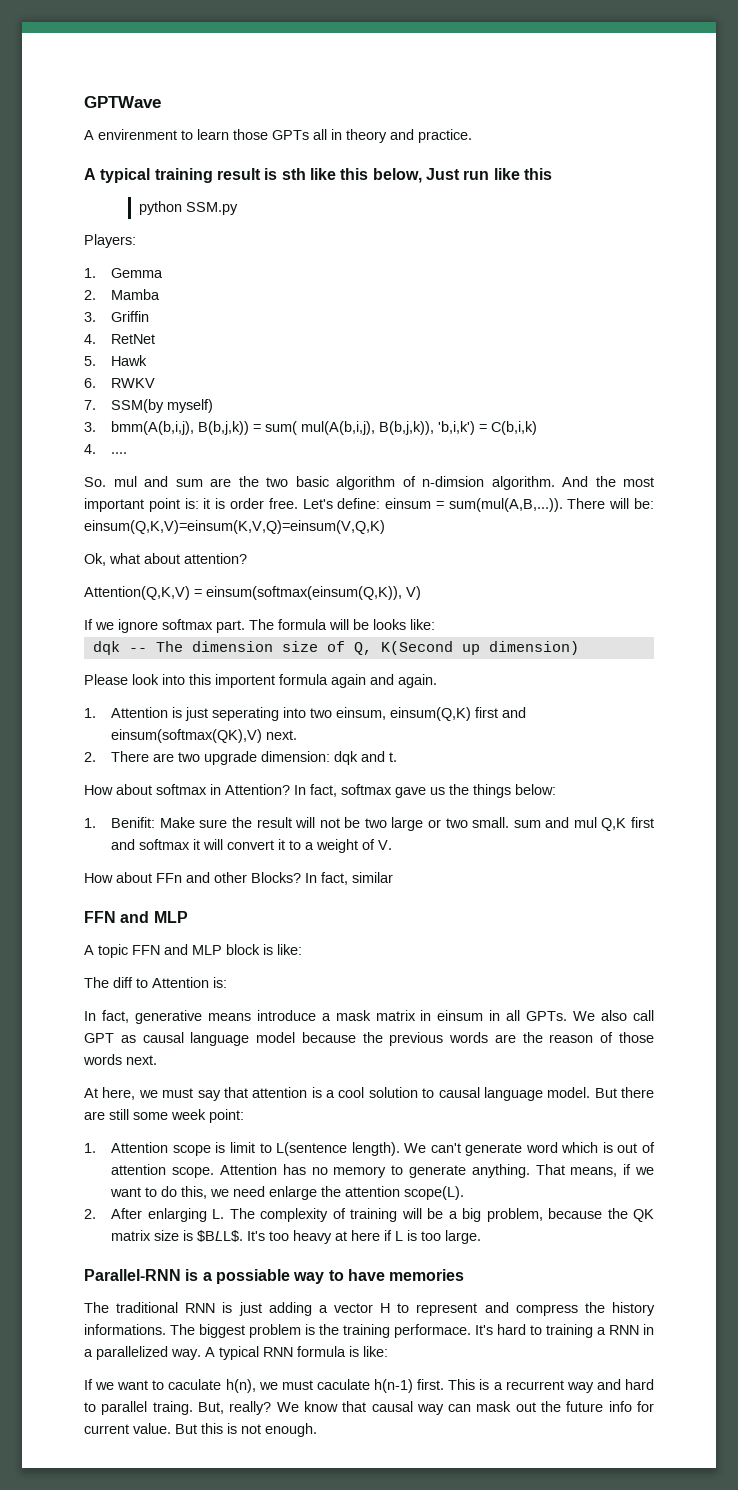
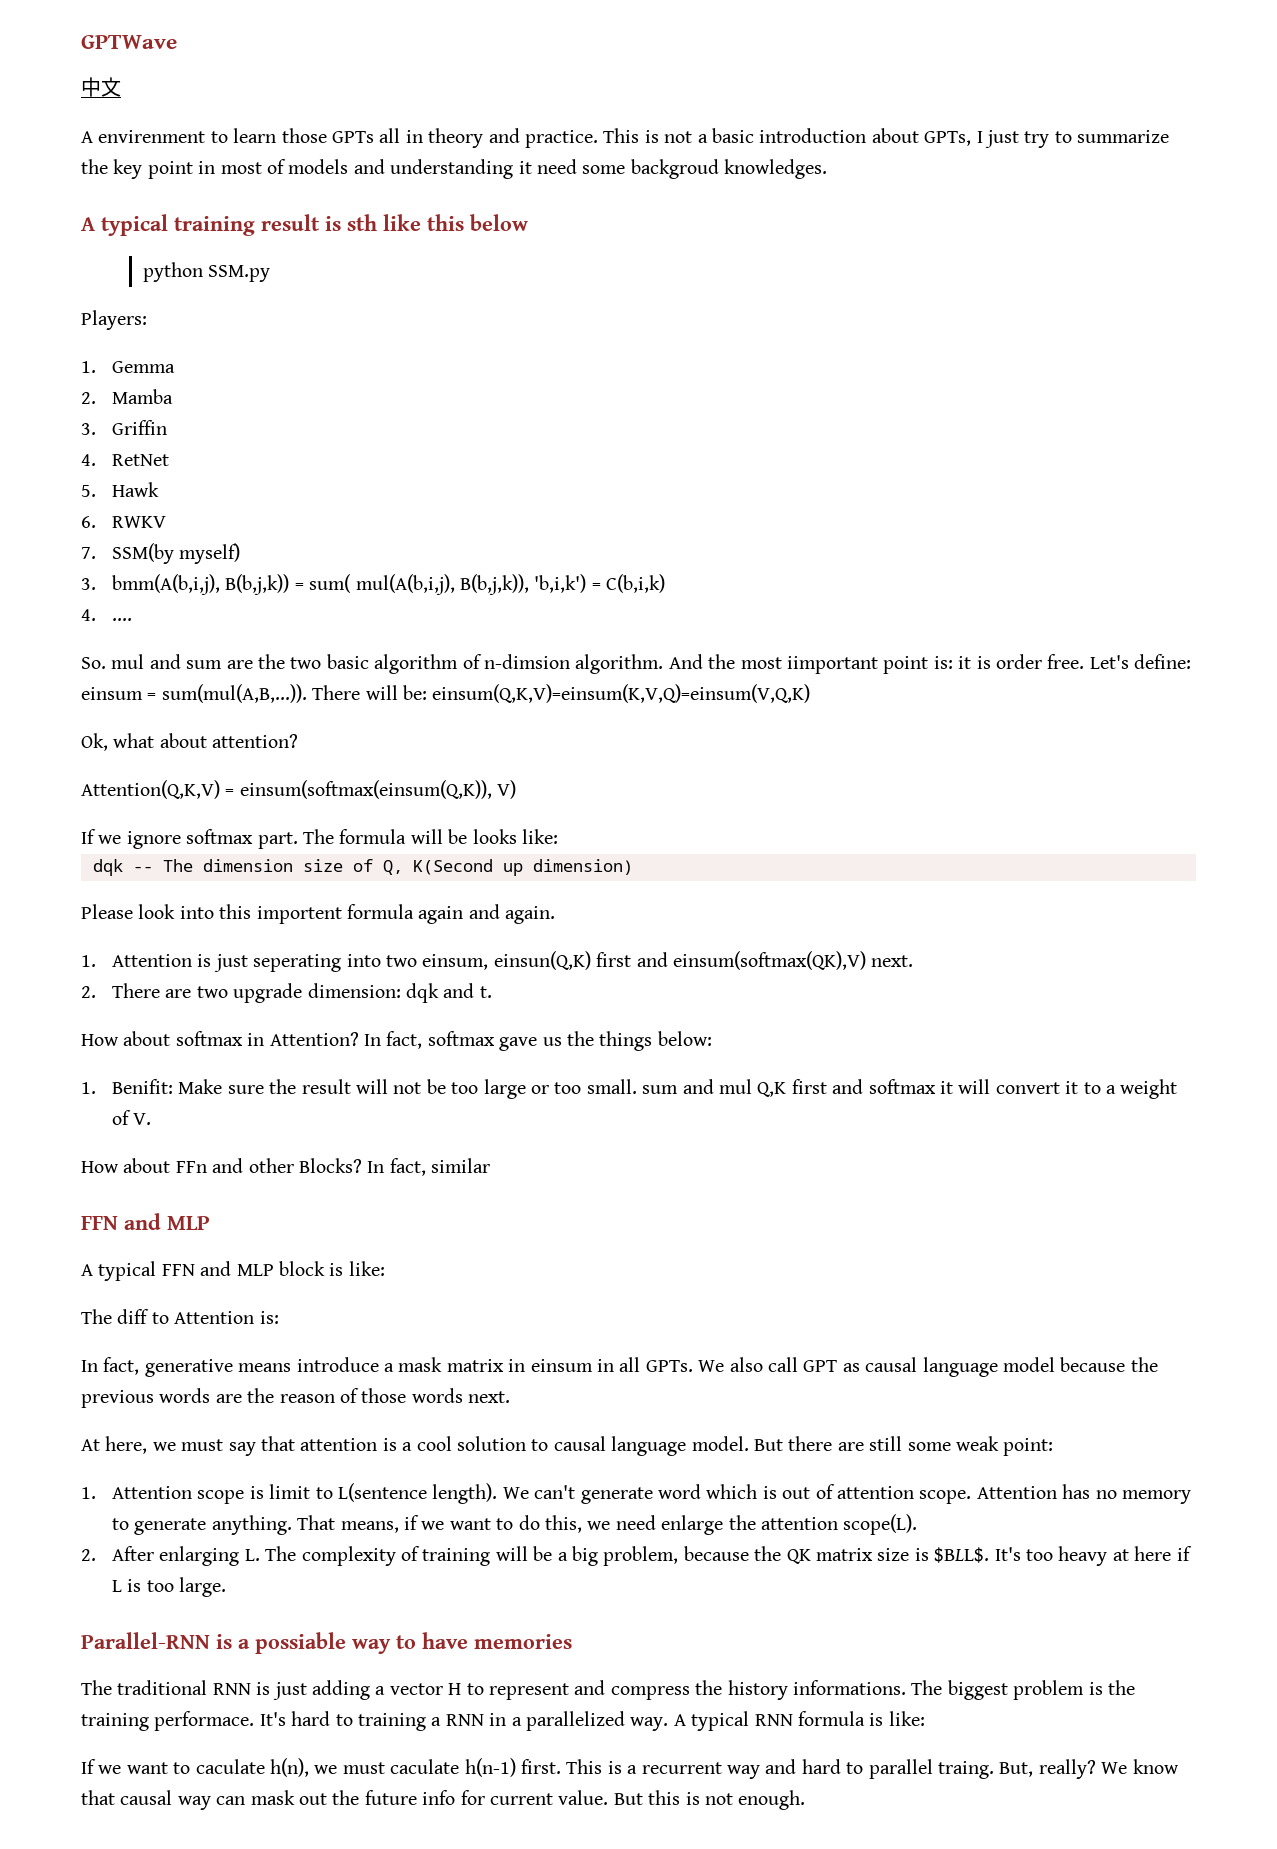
+ 中文
+ This is not a basic introduction about GPTs, I just try to summarize the key point in most of models and understanding it need some backgroud knowledges.
- A typical training result is sth like this below, Just run like this
+ A typical training result is sth like this below
- And the most important point is: it is order free.
+ And the most iimportant point is: it is order free.
- 1. Attention is just seperating into two einsum, einsum(Q,K) first and einsum(softmax(QK),V) next.
+ 1. Attention is just seperating into two einsum, einsun(Q,K) first and einsum(softmax(QK),V) next.
- 1. Benifit: Make sure the result will not be two large or two small. sum and mul Q,K first and softmax it will convert it to a weight of V.
+ 1. Benifit: Make sure the result will not be too large or too small. sum and mul Q,K first and softmax it will convert it to a weight of V.
- A topic FFN and MLP block is like:
+ A typical FFN and MLP block is like:
- But there are still some week point:
+ But there are still some weak point:

